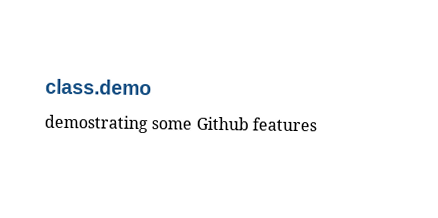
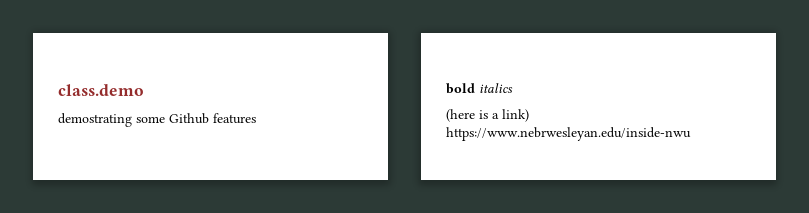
+ bold italics
+ (here is a link) https://www.nebrwesleyan.edu/inside-nwu

